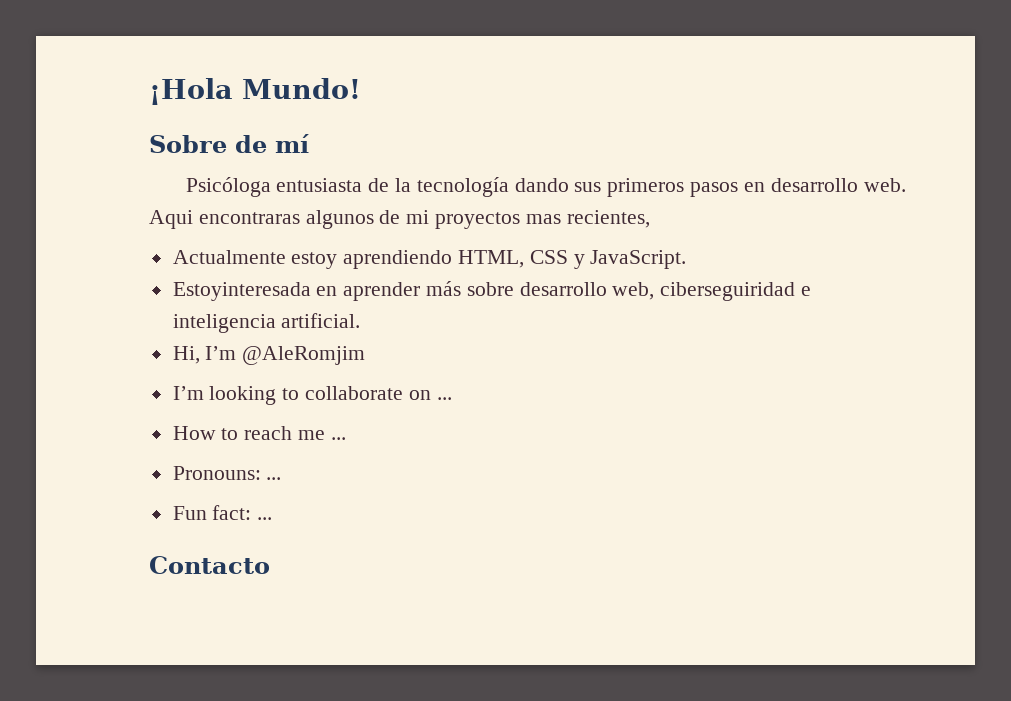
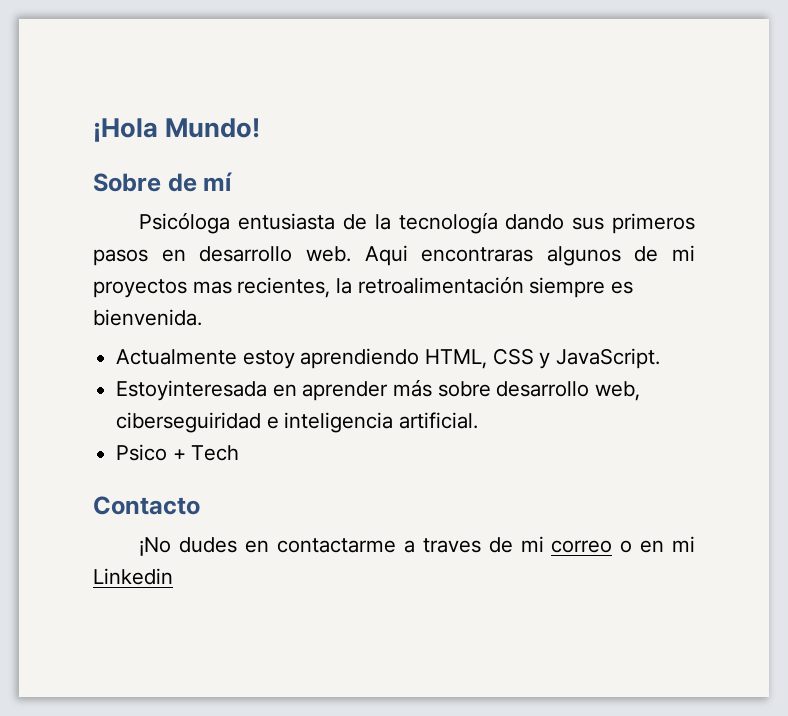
- Aqui encontraras algunos de mi proyectos mas recientes,
+ Aqui encontraras algunos de mi proyectos mas recientes, la retroalimentación siempre es bienvenida.
- Hi, I’m @AleRomjim
- I’m looking to collaborate on ...
- How to reach me ...
- Pronouns: ...
- Fun fact: ...
+ Psico + Tech
  Contacto
+ ¡No dudes en contactarme a traves de mi correo o en mi Linkedin

